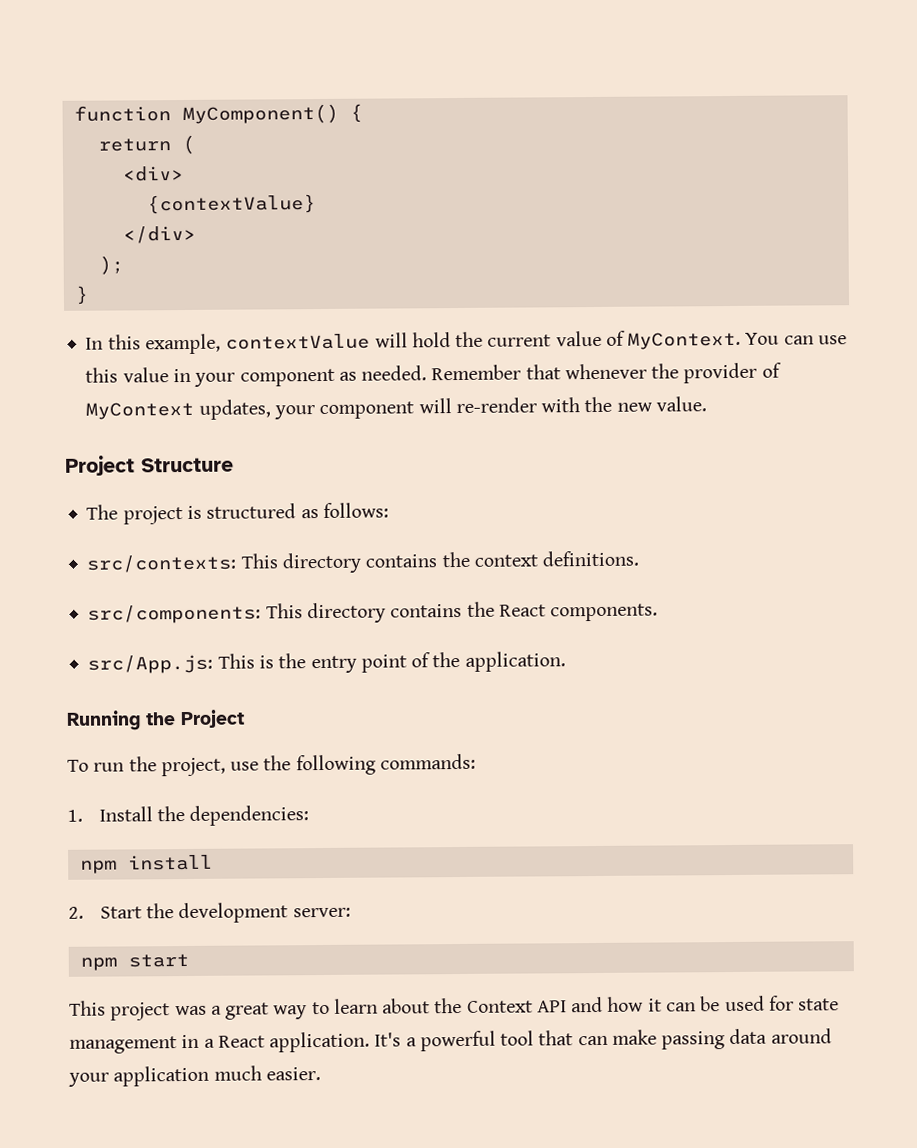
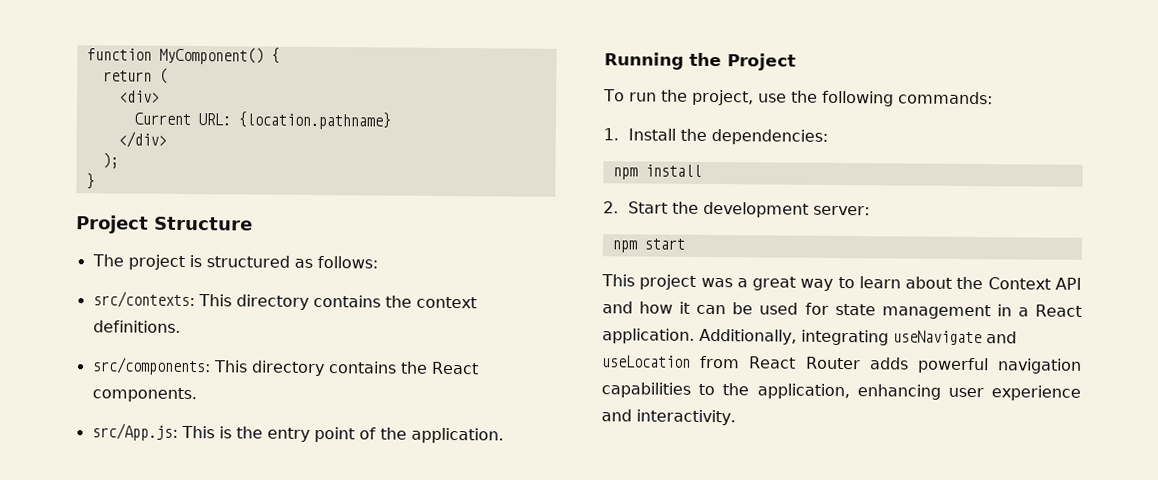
- {contextValue}
+ Current URL: {location.pathname}
- In this example, contextValue will hold the current value of MyContext. You can use this value in your component as needed. Remember that whenever the provider of MyContext updates, your component will re-render with the new value.
- It's a powerful tool that can make passing data around your application much easier.
+ Additionally, integrating useNavigate and useLocation from React Router adds powerful navigation capabilities to the application, enhancing user experience and interactivity.

